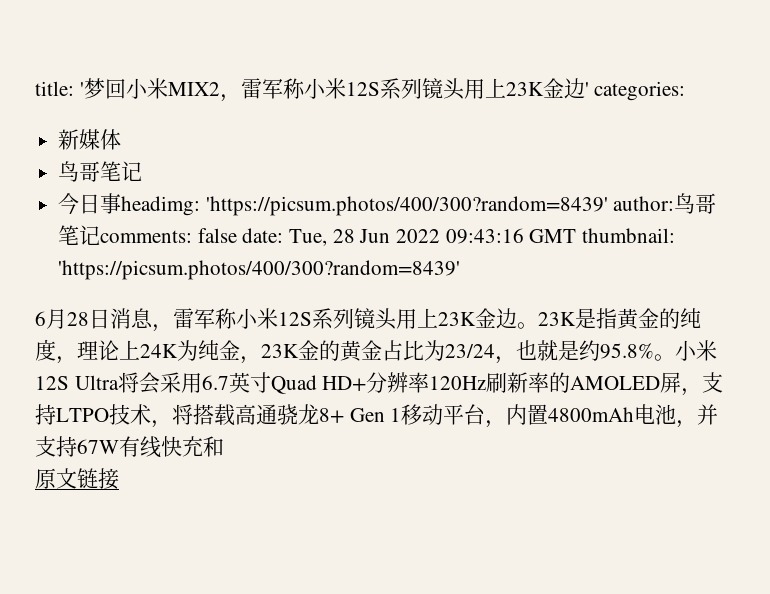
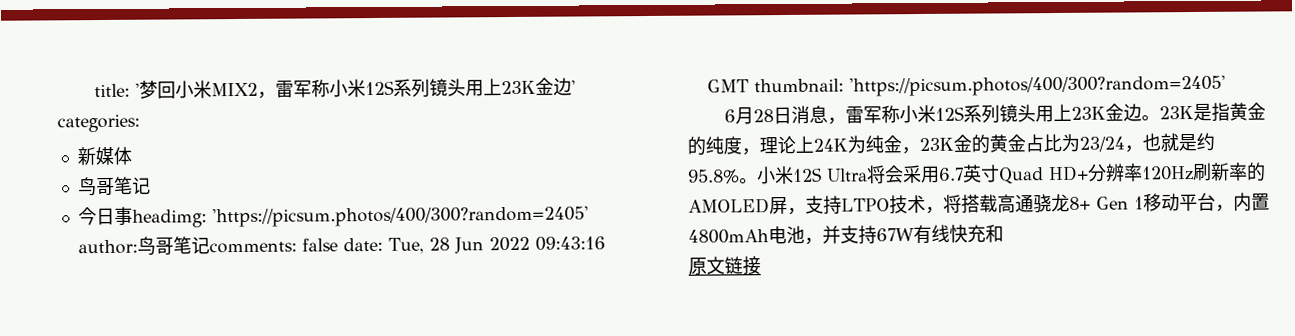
- 今日事headimg: 'https://picsum.photos/400/300?random=8439' author:鸟哥笔记comments: false date: Tue, 28 Jun 2022 09:43:16 GMT thumbnail: 'https://picsum.photos/400/300?random=8439'
+ 今日事headimg: 'https://picsum.photos/400/300?random=2405' author:鸟哥笔记comments: false date: Tue, 28 Jun 2022 09:43:16 GMT thumbnail: 'https://picsum.photos/400/300?random=2405'

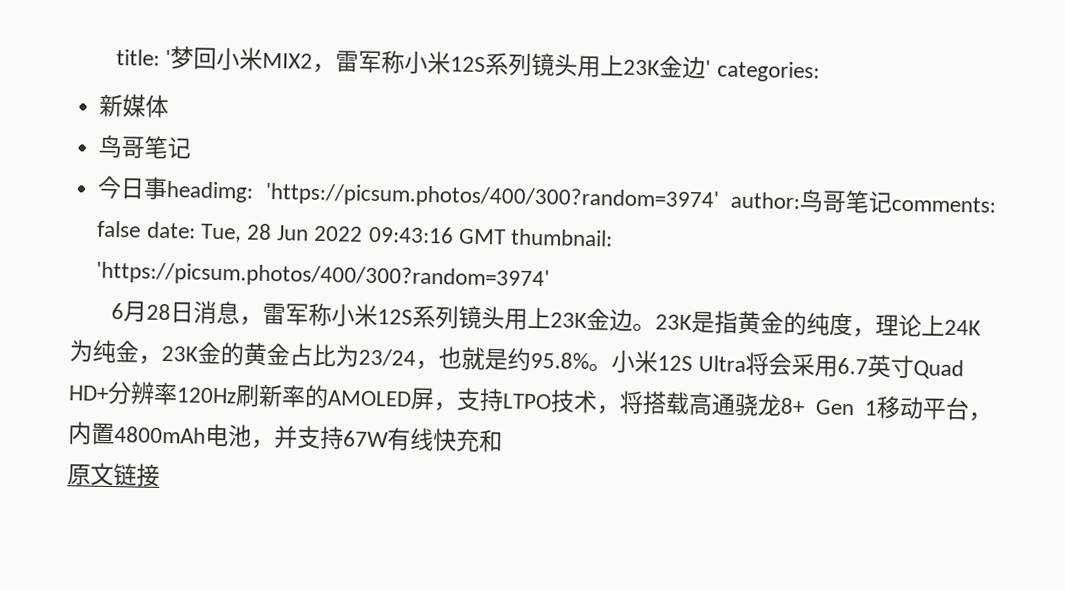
- 今日事headimg: 'https://picsum.photos/400/300?random=2405' author:鸟哥笔记comments: false date: Tue, 28 Jun 2022 09:43:16 GMT thumbnail: 'https://picsum.photos/400/300?random=2405'
+ 今日事headimg: 'https://picsum.photos/400/300?random=3974' author:鸟哥笔记comments: false date: Tue, 28 Jun 2022 09:43:16 GMT thumbnail: 'https://picsum.photos/400/300?random=3974'

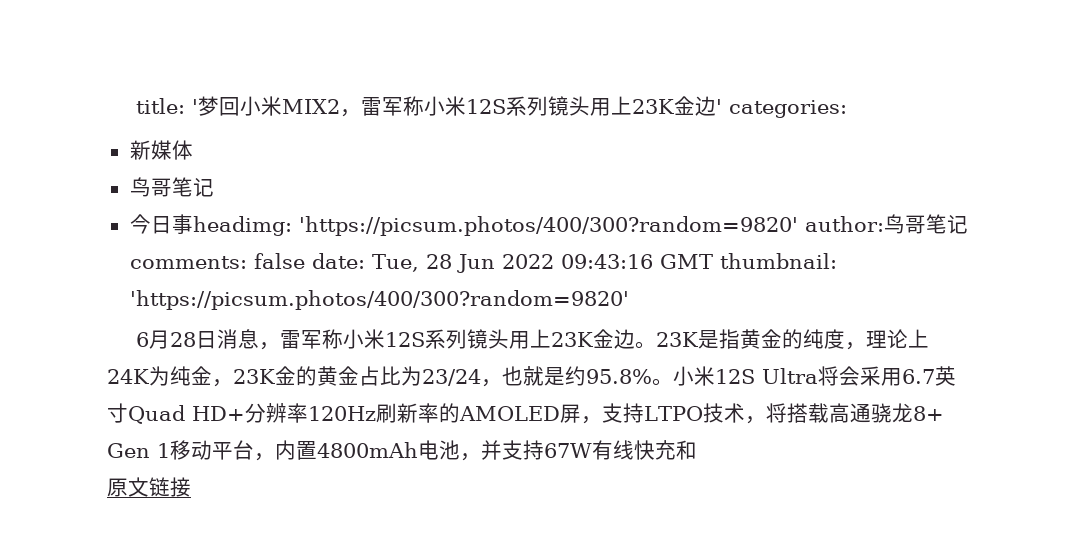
- 今日事headimg: 'https://picsum.photos/400/300?random=3974' author:鸟哥笔记comments: false date: Tue, 28 Jun 2022 09:43:16 GMT thumbnail: 'https://picsum.photos/400/300?random=3974'
+ 今日事headimg: 'https://picsum.photos/400/300?random=9820' author:鸟哥笔记comments: false date: Tue, 28 Jun 2022 09:43:16 GMT thumbnail: 'https://picsum.photos/400/300?random=9820'

